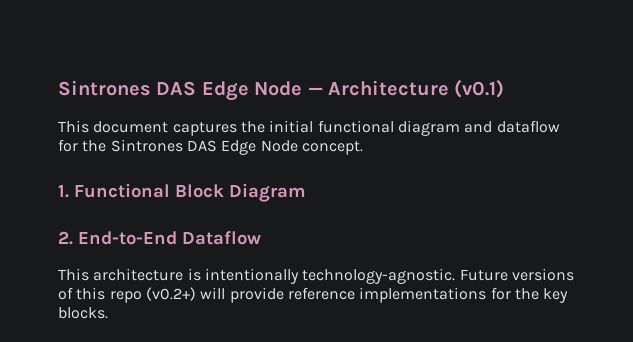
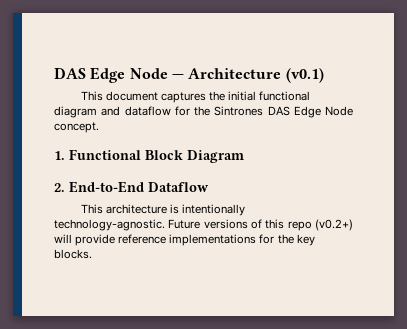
- Sintrones DAS Edge Node — Architecture (v0.1)
+ DAS Edge Node — Architecture (v0.1)

